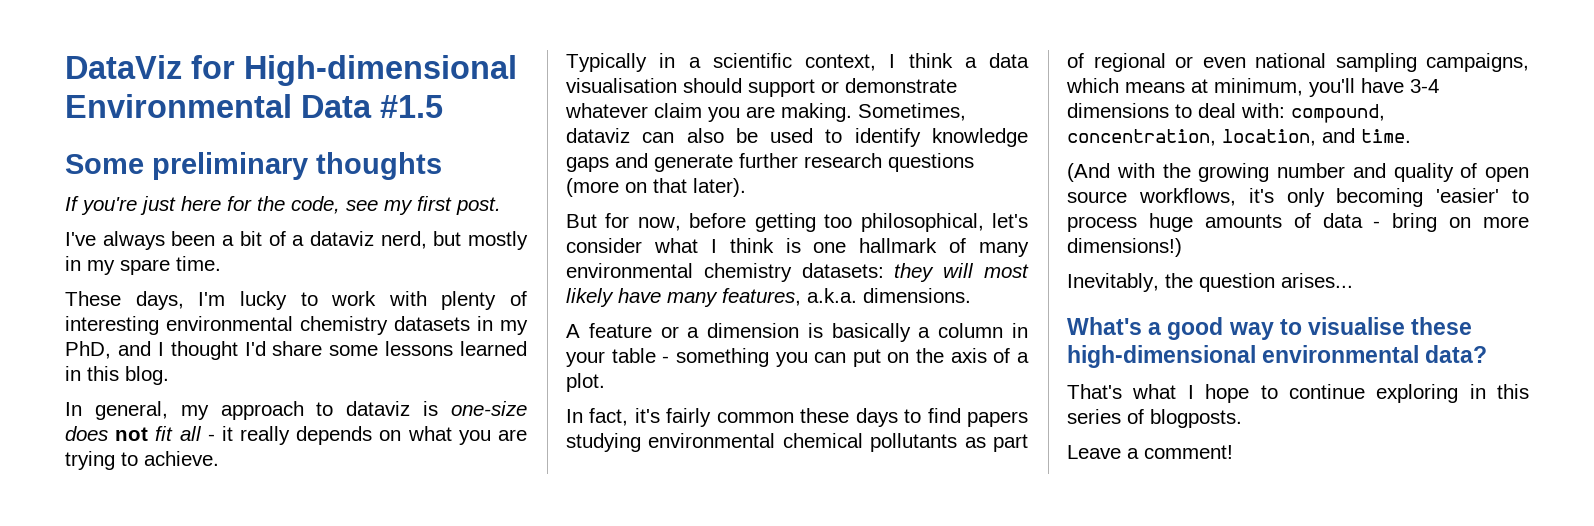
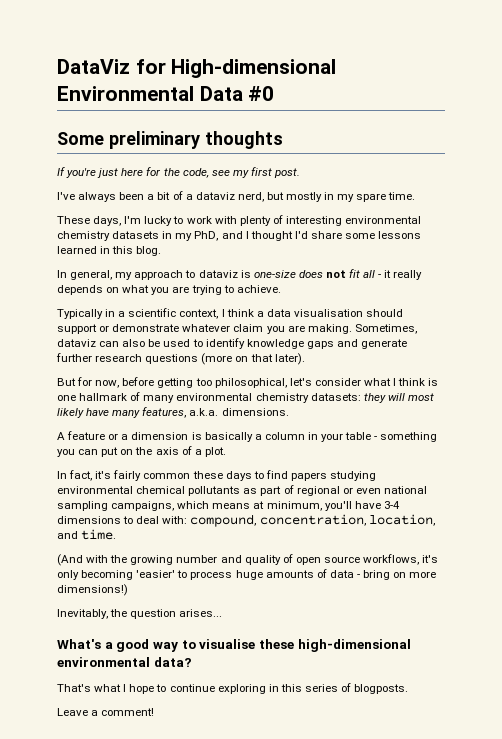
- DataViz for High-dimensional Environmental Data #1.5
+ DataViz for High-dimensional Environmental Data #0

